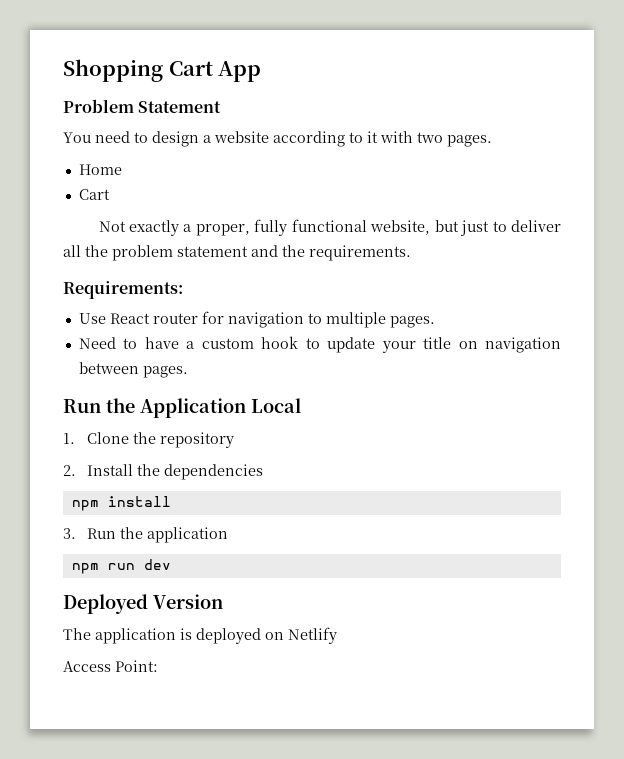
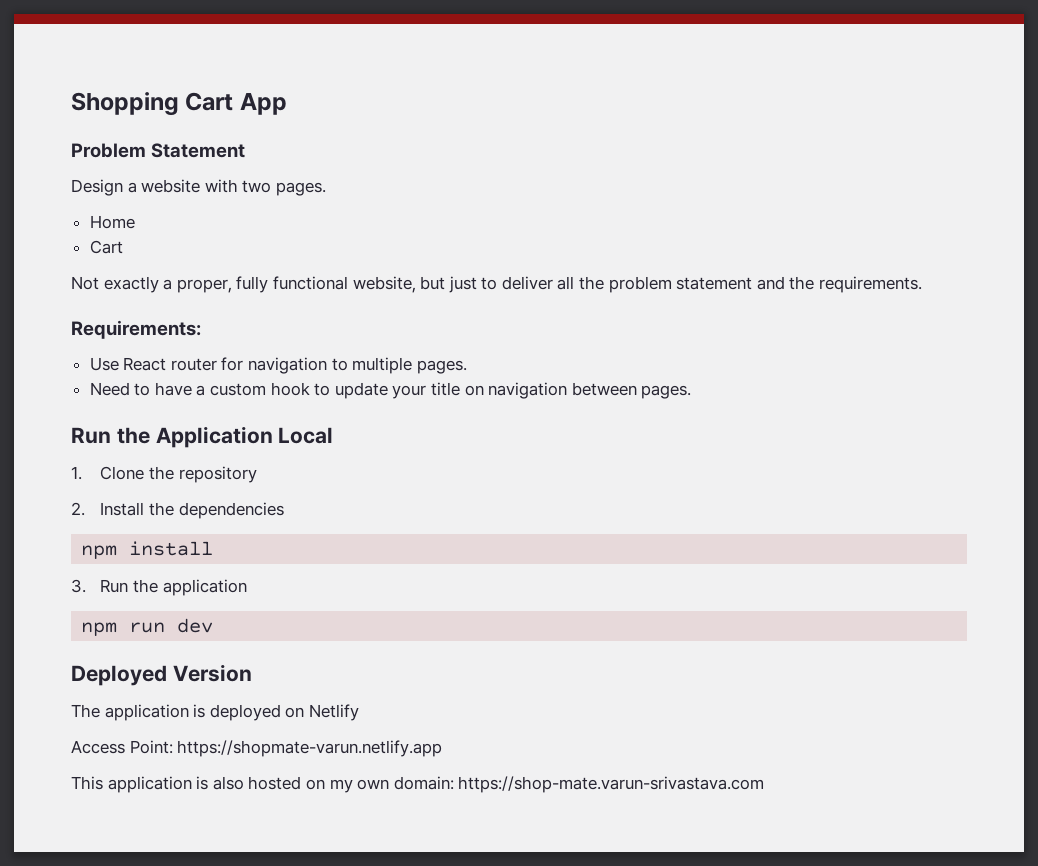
- You need to design a website according to it with two pages.
+ Design a website with two pages.
- Access Point:
+ Access Point: https://shopmate-varun.netlify.app
+ This application is also hosted on my own domain: https://shop-mate.varun-srivastava.com

